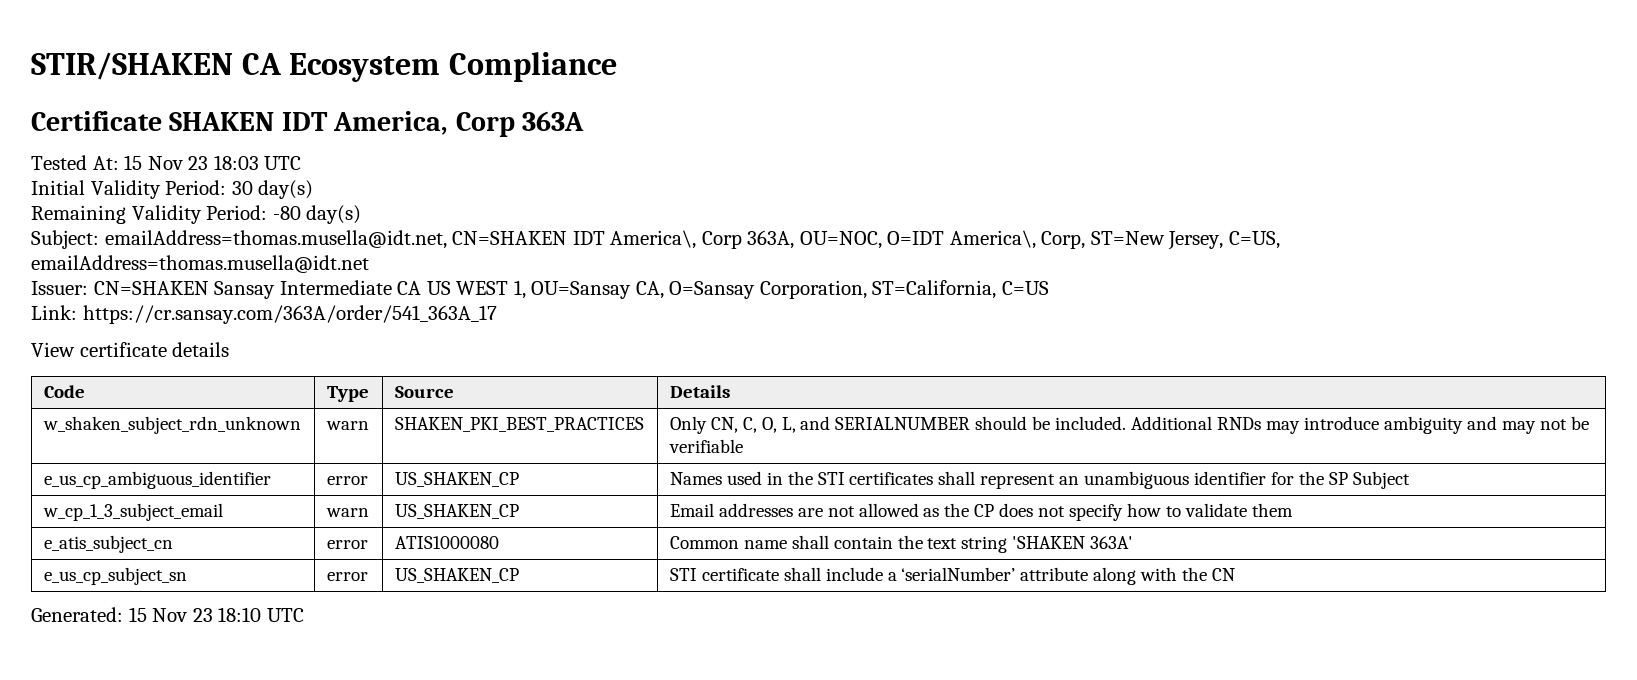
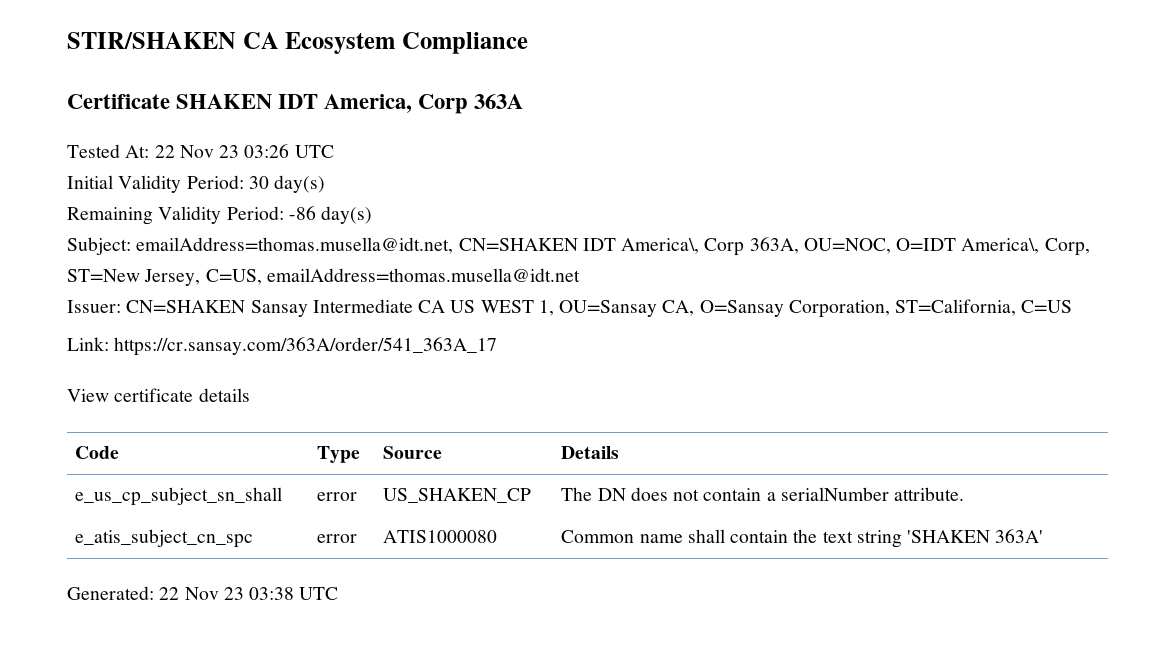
- Tested At: 15 Nov 23 18:03 UTC
+ Tested At: 22 Nov 23 03:26 UTC
- Remaining Validity Period: -80 day(s)
+ Remaining Validity Period: -86 day(s)
- w_shaken_subject_rdn_unknown | warn | SHAKEN_PKI_BEST_PRACTICES | Only CN, C, O, L, and SERIALNUMBER should be included. Additional RNDs may introduce ambiguity and may not be verifiable
- e_us_cp_ambiguous_identifier | error | US_SHAKEN_CP | Names used in the STI certificates shall represent an unambiguous identifier for the SP Subject
- w_cp_1_3_subject_email | warn | US_SHAKEN_CP | Email addresses are not allowed as the CP does not specify how to validate them
- e_atis_subject_cn | error | ATIS1000080 | Common name shall contain the text string 'SHAKEN 363A'
+ e_us_cp_subject_sn_shall | error | US_SHAKEN_CP | The DN does not contain a serialNumber attribute.
+ e_atis_subject_cn_spc | error | ATIS1000080 | Common name shall contain the text string 'SHAKEN 363A'
- e_us_cp_subject_sn | error | US_SHAKEN_CP | STI certificate shall include a ‘serialNumber’ attribute along with the CN
- Generated: 15 Nov 23 18:10 UTC
+ Generated: 22 Nov 23 03:38 UTC

